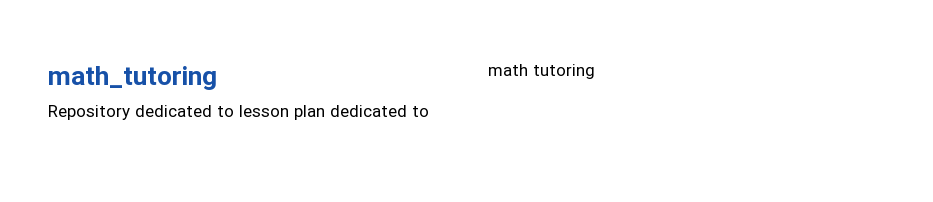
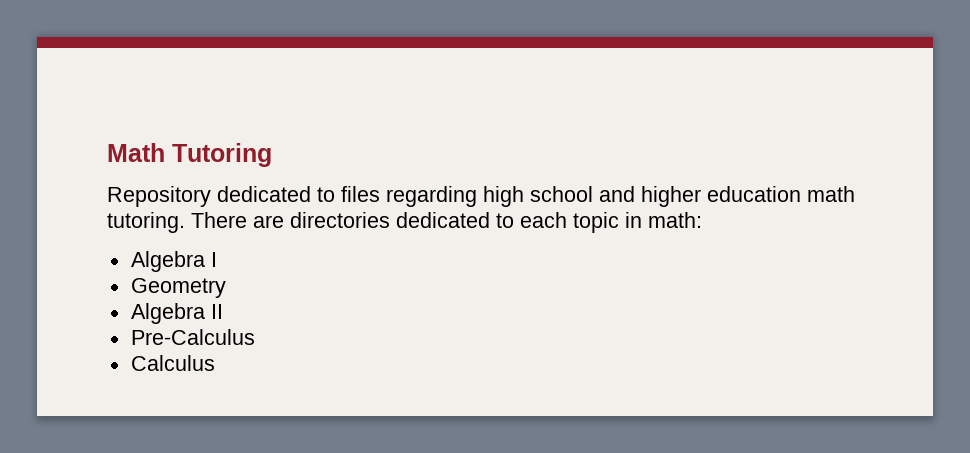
- math_tutoring
+ Math Tutoring
- Repository dedicated to lesson plan dedicated to math tutoring
+ Repository dedicated to files regarding high school and higher education math tutoring. There are directories dedicated to each topic in math:
+ Algebra I
+ Geometry
+ Algebra II
+ Pre-Calculus
+ Calculus

